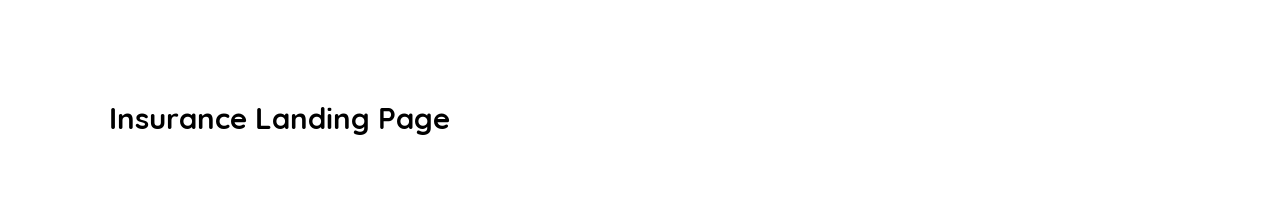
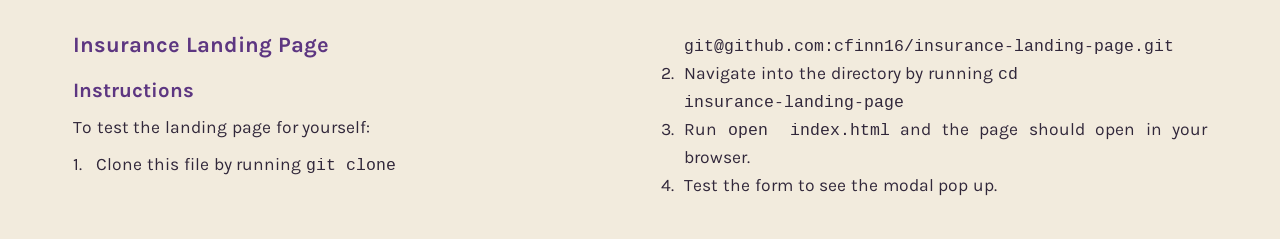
+ Instructions
+ To test the landing page for yourself:
+ 1. Clone this file by running git clone git@github.com:cfinn16/insurance-landing-page.git
+ 2. Navigate into the directory by running cd insurance-landing-page
+ 3. Run open index.html and the page should open in your browser.
+ 4. Test the form to see the modal pop up.

